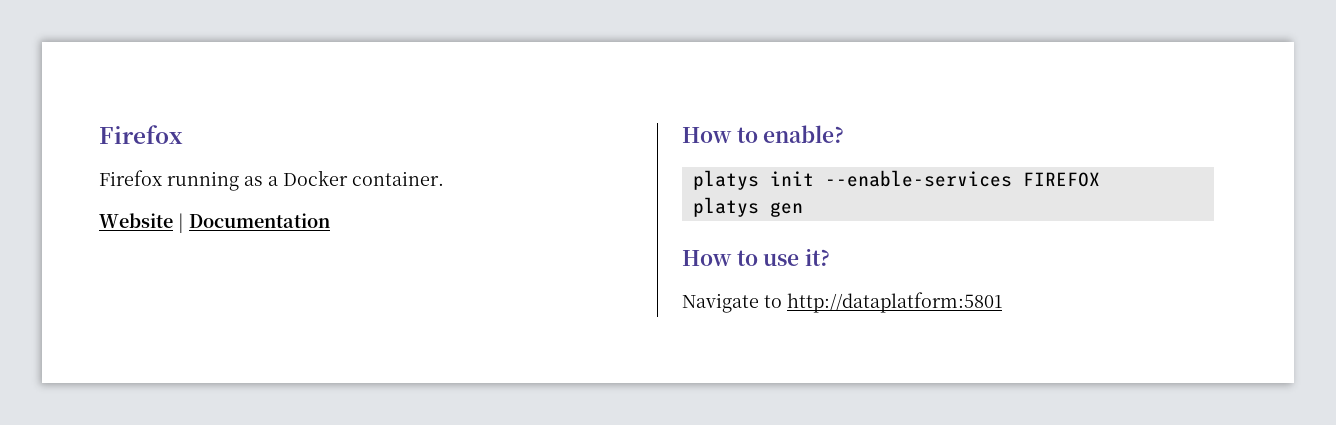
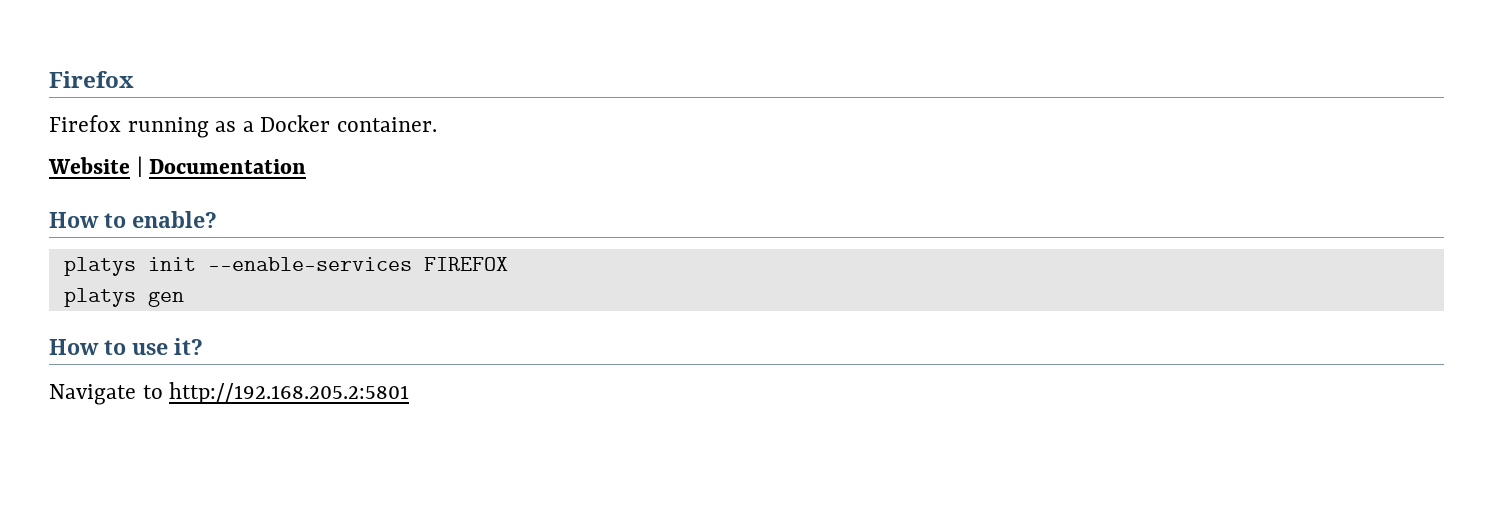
- Navigate to http://dataplatform:5801
+ Navigate to http://192.168.205.2:5801

